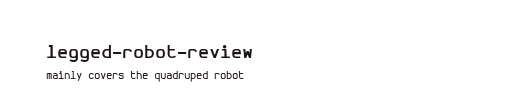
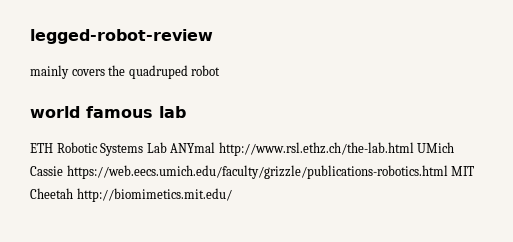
+ world famous lab
+ ETH Robotic Systems Lab ANYmal http://www.rsl.ethz.ch/the-lab.html UMich Cassie https://web.eecs.umich.edu/faculty/grizzle/publications-robotics.html MIT Cheetah http://biomimetics.mit.edu/

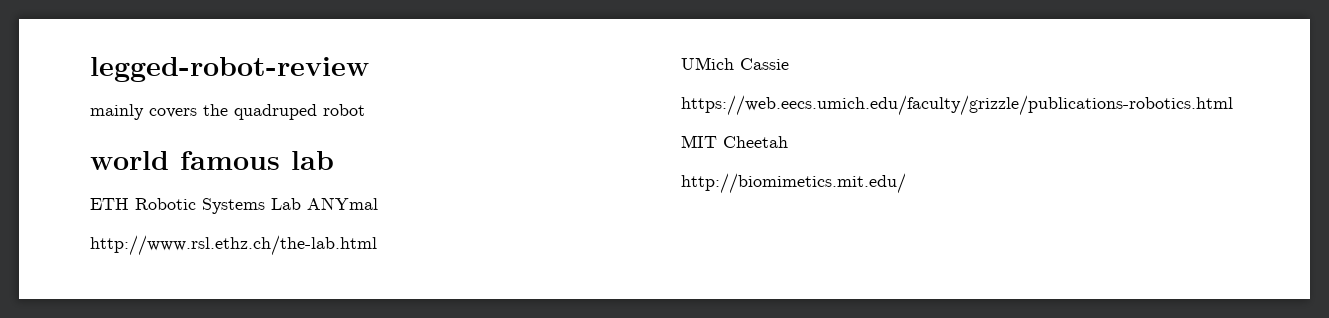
- ETH Robotic Systems Lab ANYmal http://www.rsl.ethz.ch/the-lab.html UMich Cassie https://web.eecs.umich.edu/faculty/grizzle/publications-robotics.html MIT Cheetah http://biomimetics.mit.edu/
+ ETH Robotic Systems Lab ANYmal
+ http://www.rsl.ethz.ch/the-lab.html
+ UMich Cassie
+ https://web.eecs.umich.edu/faculty/grizzle/publications-robotics.html
+ MIT Cheetah
+ http://biomimetics.mit.edu/

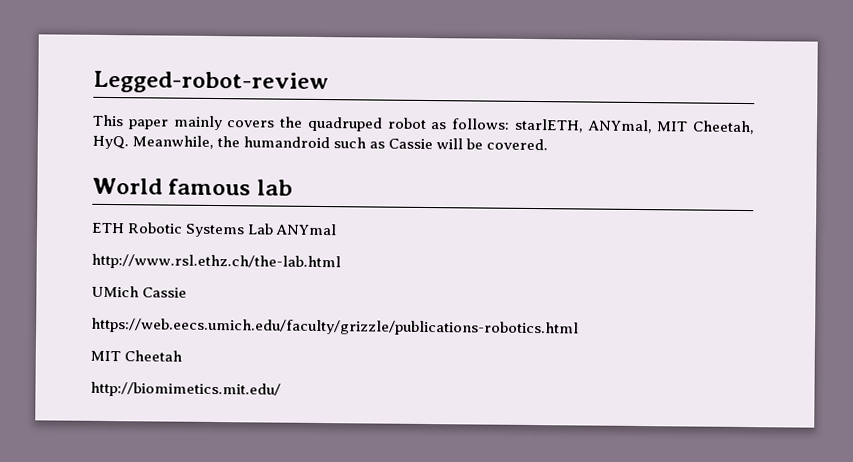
- legged-robot-review
- mainly covers the quadruped robot
- world famous lab
+ Legged-robot-review
+ This paper mainly covers the quadruped robot as follows: starlETH, ANYmal, MIT Cheetah, HyQ. Meanwhile, the humandroid such as Cassie will be covered.
+ World famous lab

